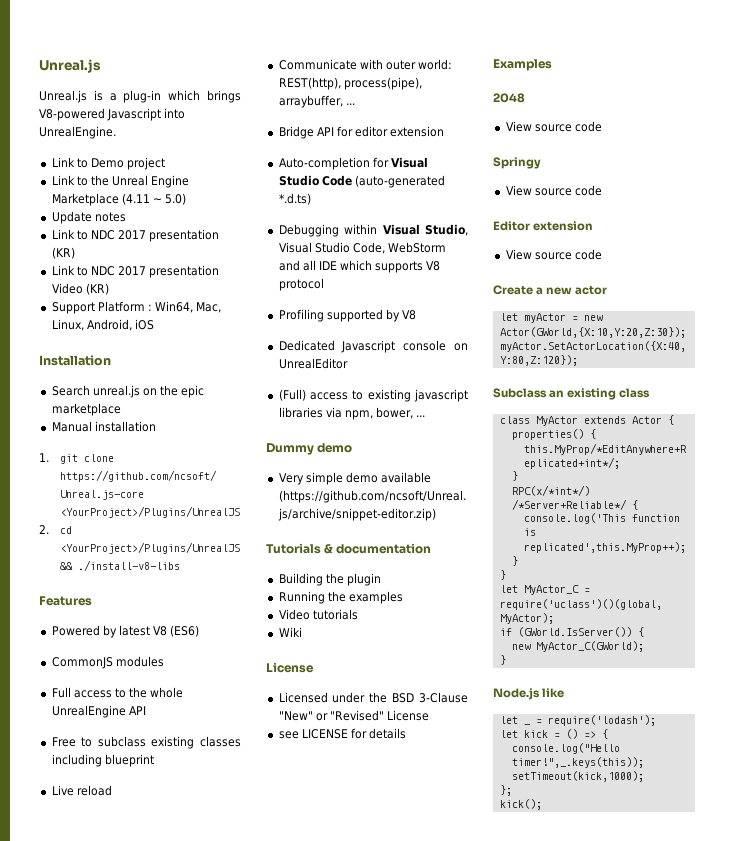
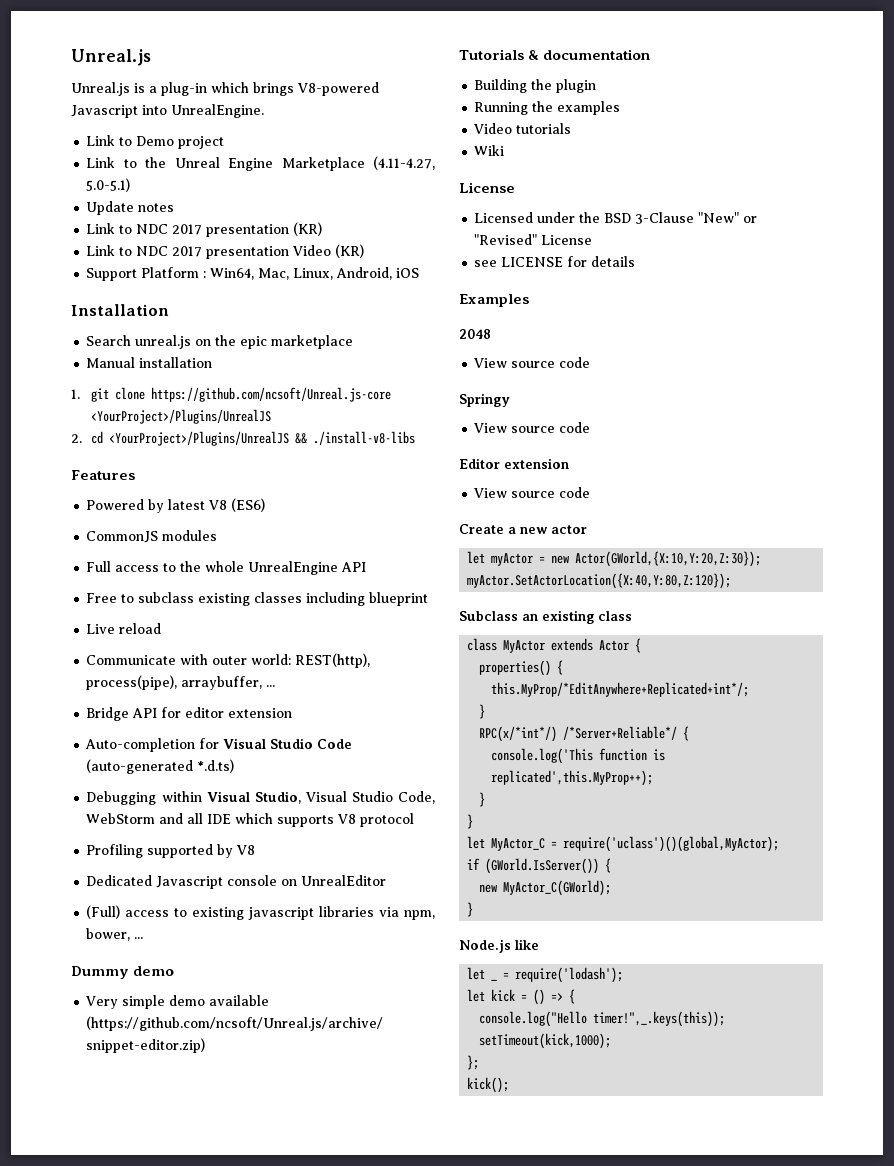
- Link to the Unreal Engine Marketplace (4.11 ~ 5.0)
+ Link to the Unreal Engine Marketplace (4.11-4.27, 5.0-5.1)

